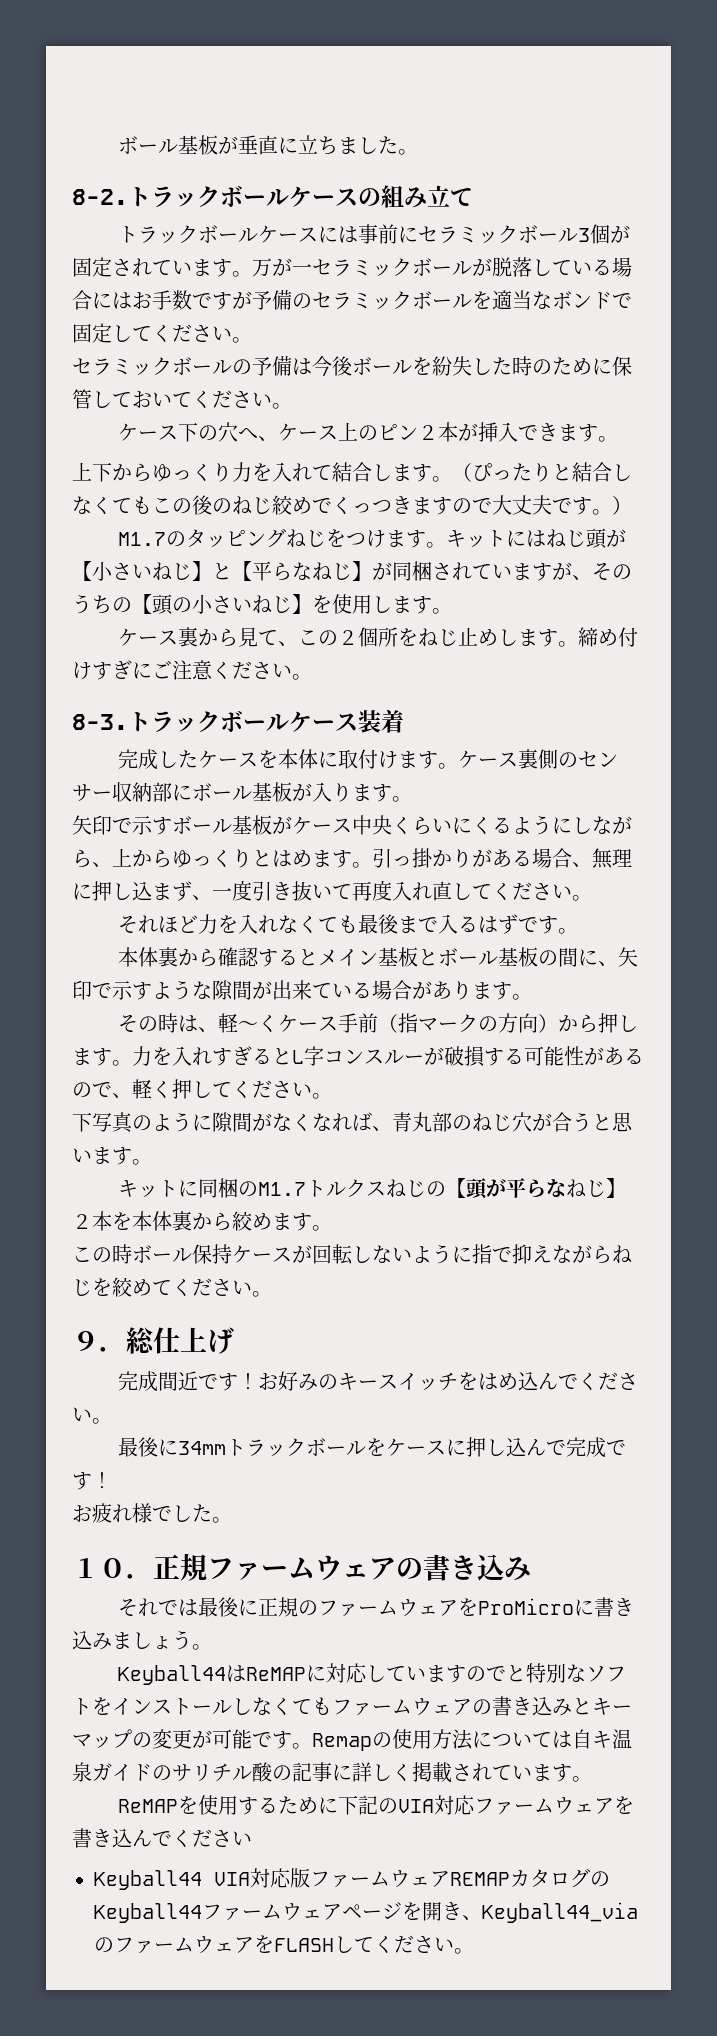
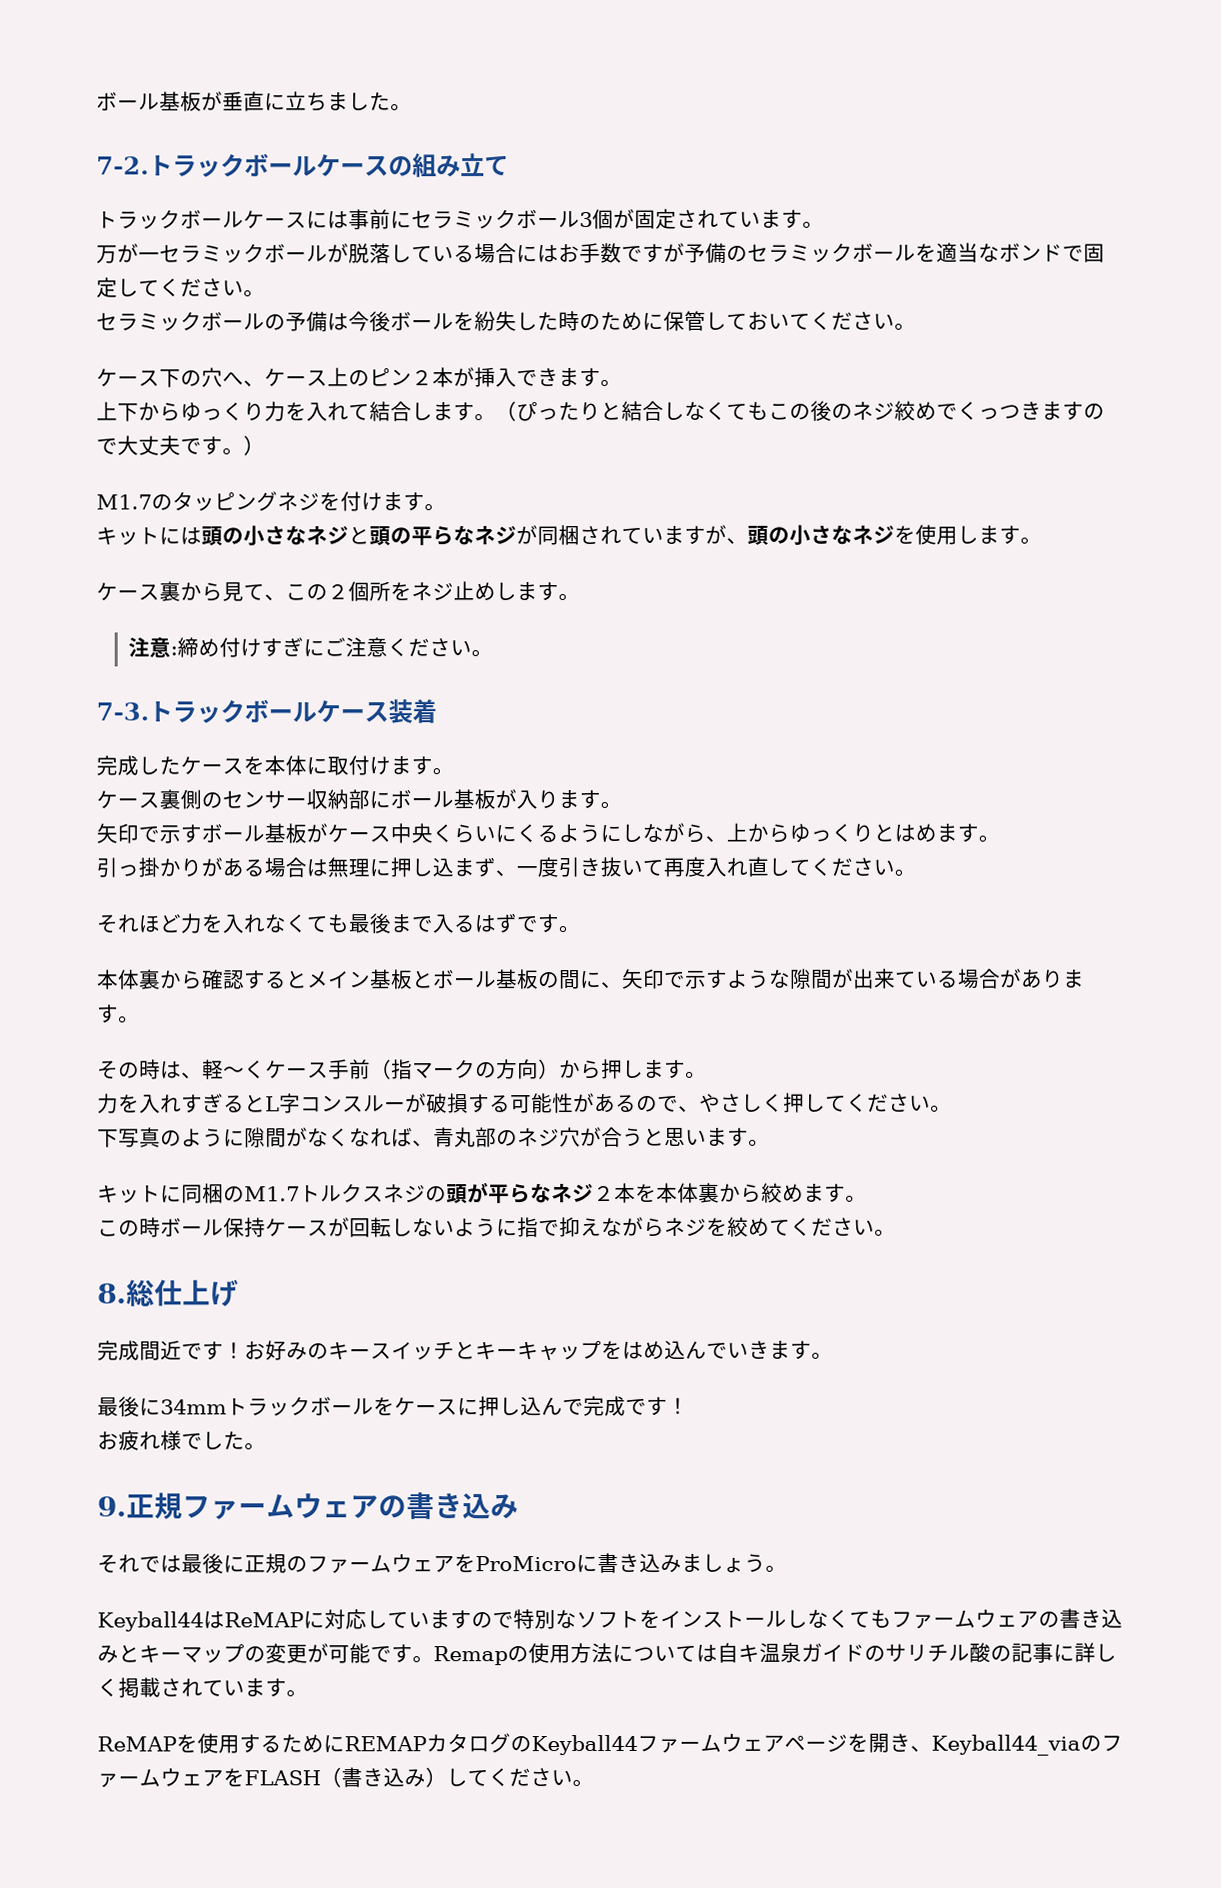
- 8-2.
+ 7-2.
- トラックボールケースには事前にセラミックボール3個が固定されています。万が一セラミックボールが脱落している場合にはお手数ですが予備のセラミックボールを適当なボンドで固定してください。
+ トラックボールケースには事前にセラミックボール3個が固定されています。
+ 万が一セラミックボールが脱落している場合にはお手数ですが予備のセラミックボールを適当なボンドで固定してください。
- （ぴったりと結合しなくてもこの後のねじ絞めでくっつきますので大丈夫です。）
+ （ぴったりと結合しなくてもこの後のネジ絞めでくっつきますので大丈夫です。）
- M1.7のタッピングねじをつけます。キットにはねじ頭が【小さいねじ】と【平らなねじ】が同梱されていますが、そのうちの【頭の小さいねじ】を使用します。
+ M1.7のタッピングネジを付けます。
+ キットには頭の小さなネジと頭の平らなネジが同梱されていますが、頭の小さなネジを使用します。
- ケース裏から見て、この２個所をねじ止めします。締め付けすぎにご注意ください。
+ ケース裏から見て、この２個所をネジ止めします。
+ 注意:締め付けすぎにご注意ください。
- 8-3.
+ 7-3.
- 完成したケースを本体に取付けます。ケース裏側のセンサー収納部にボール基板が入ります。
+ 完成したケースを本体に取付けます。
+ ケース裏側のセンサー収納部にボール基板が入ります。
- 矢印で示すボール基板がケース中央くらいにくるようにしながら、上からゆっくりとはめます。引っ掛かりがある場合、無理に押し込まず、一度引き抜いて再度入れ直してください。
+ 矢印で示すボール基板がケース中央くらいにくるようにしながら、上からゆっくりとはめます。
+ 引っ掛かりがある場合は無理に押し込まず、一度引き抜いて再度入れ直してください。
- その時は、軽～くケース手前（指マークの方向）から押します。力を入れすぎるとL字コンスルーが破損する可能性があるので、軽く押してください。
+ その時は、軽～くケース手前（指マークの方向）から押します。
+ 力を入れすぎるとL字コンスルーが破損する可能性があるので、やさしく押してください。
- 下写真のように隙間がなくなれば、青丸部のねじ穴が合うと思います。
+ 下写真のように隙間がなくなれば、青丸部のネジ穴が合うと思います。
- キットに同梱のM1.7トルクスねじの【頭が平らなねじ】２本を本体裏から絞めます。
+ キットに同梱のM1.7トルクスネジの頭が平らなネジ２本を本体裏から絞めます。
- この時ボール保持ケースが回転しないように指で抑えながらねじを絞めてください。
+ この時ボール保持ケースが回転しないように指で抑えながらネジを絞めてください。
- ９．総仕上げ
+ 8.総仕上げ
- お好みのキースイッチをはめ込んでください。
+ お好みのキースイッチとキーキャップをはめ込んでいきます。
- １０．正規ファームウェアの書き込み
+ 9.正規ファームウェアの書き込み
- Keyball44はReMAPに対応していますのでと特別なソフトをインストールしなくてもファームウェアの書き込みとキーマップの変更が可能です。
+ Keyball44はReMAPに対応していますので特別なソフトをインストールしなくてもファームウェアの書き込みとキーマップの変更が可能です。
- ReMAPを使用するために下記のVIA対応ファームウェアを書き込んでください
- Keyball44 VIA対応版ファームウェアREMAPカタログのKeyball44ファームウェアページを開き、Keyball44_viaのファームウェアをFLASHしてください。
+ ReMAPを使用するためにREMAPカタログのKeyball44ファームウェアページを開き、Keyball44_viaのファームウェアをFLASH（書き込み）してください。

